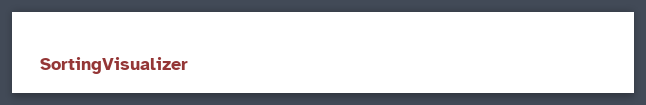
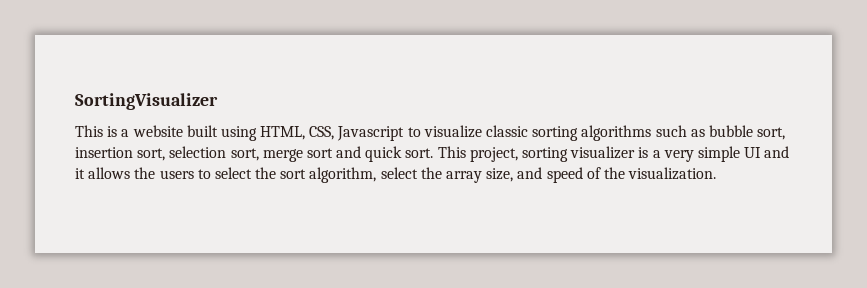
+ This is a website built using HTML, CSS, Javascript to visualize classic sorting algorithms such as bubble sort, insertion sort, selection sort, merge sort and quick sort. This project, sorting visualizer is a very simple UI and it allows the users to select the sort algorithm, select the array size, and speed of the visualization.

